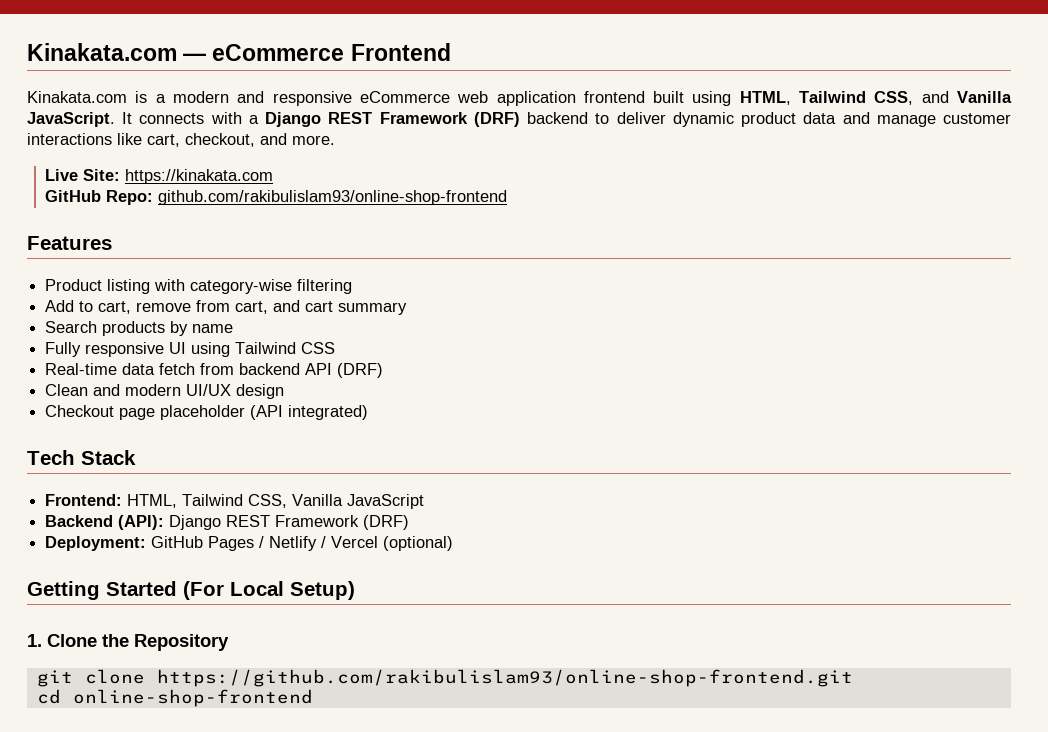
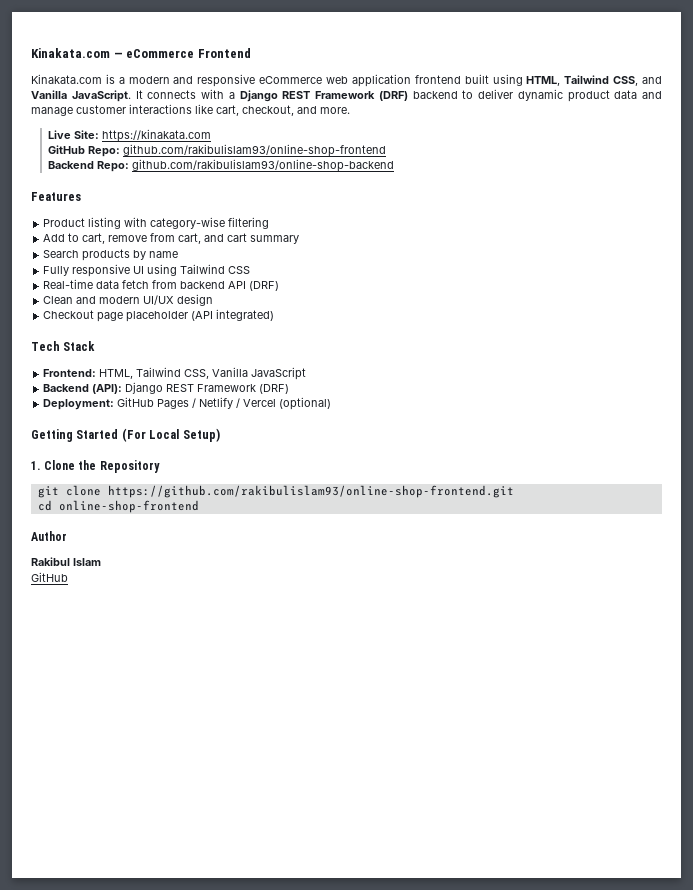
+ Backend Repo: github.com/rakibulislam93/online-shop-backend
+ Author
+ Rakibul Islam
+ GitHub

